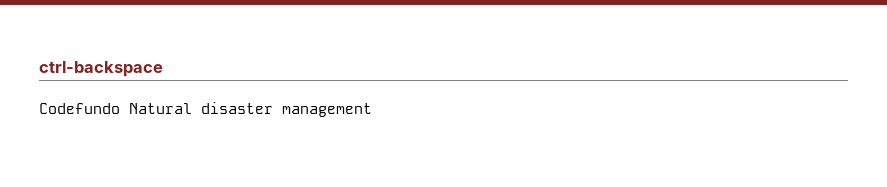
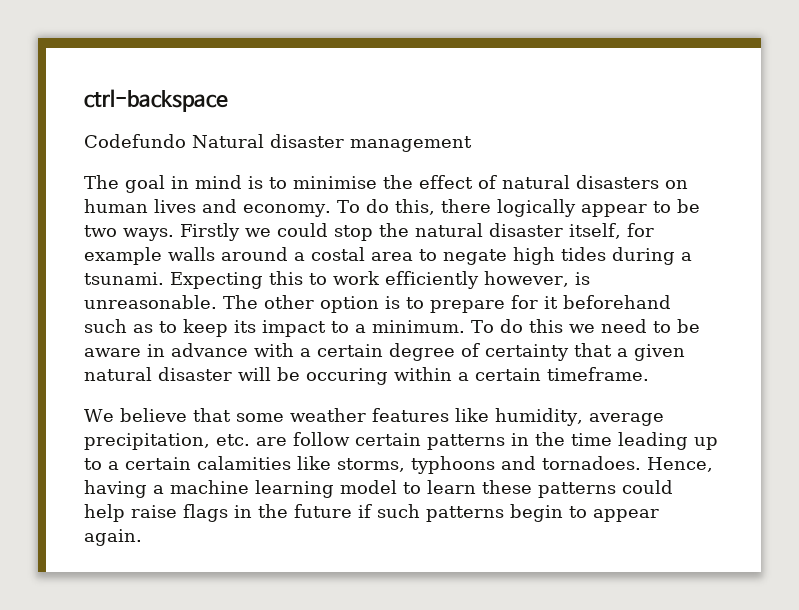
+ The goal in mind is to minimise the effect of natural disasters on human lives and economy. To do this, there logically appear to be two ways. Firstly we could stop the natural disaster itself, for example walls around a costal area to negate high tides during a tsunami. Expecting this to work efficiently however, is unreasonable. The other option is to prepare for it beforehand such as to keep its impact to a minimum. To do this we need to be aware in advance with a certain degree of certainty that a given natural disaster will be occuring within a certain timeframe.
+ We believe that some weather features like humidity, average precipitation, etc. are follow certain patterns in the time leading up to a certain calamities like storms, typhoons and tornadoes. Hence, having a machine learning model to learn these patterns could help raise flags in the future if such patterns begin to appear again.

